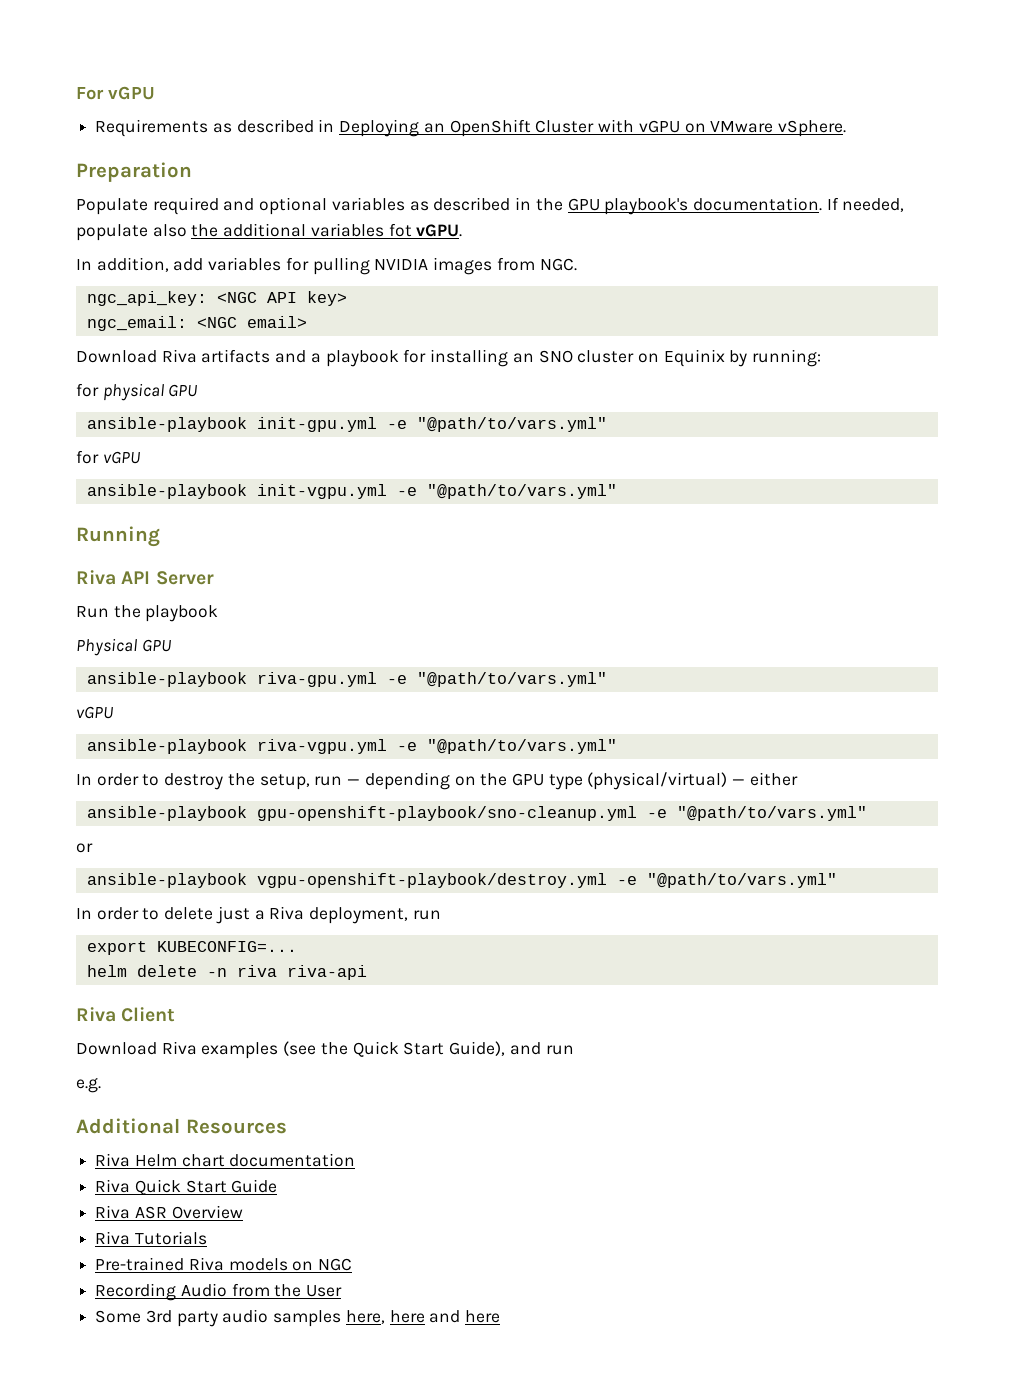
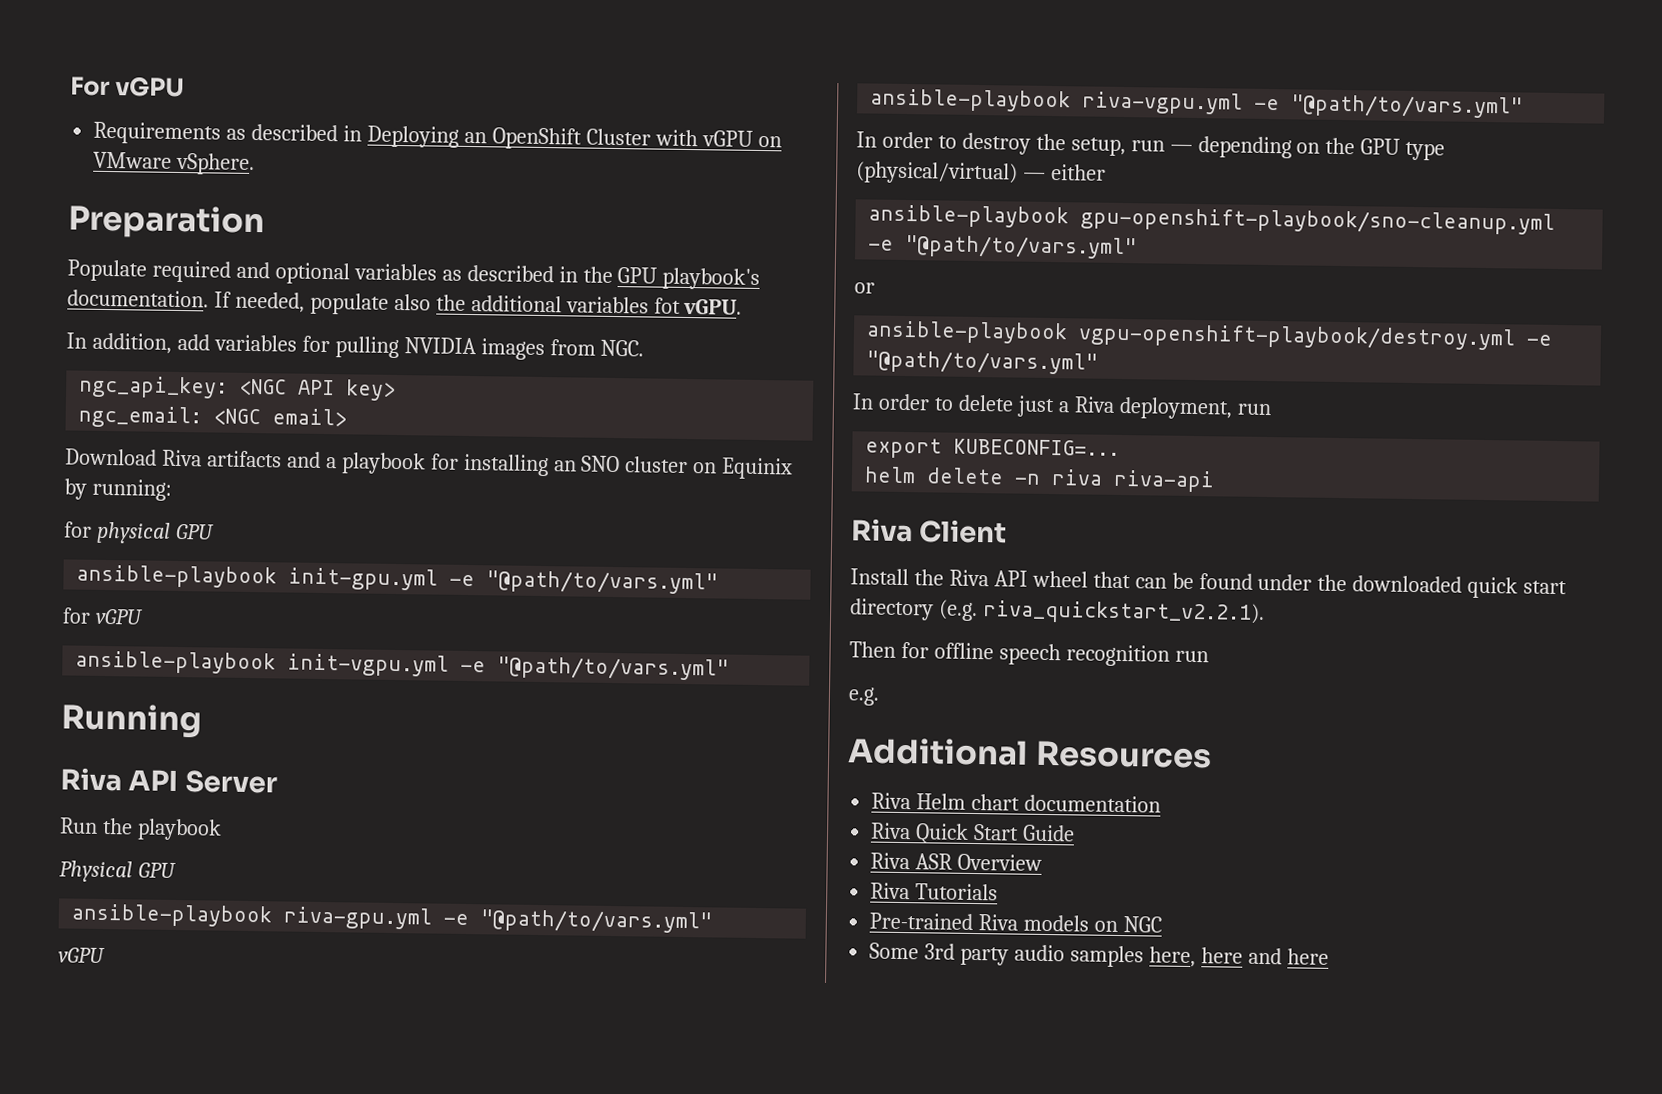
- Download Riva examples (see the Quick Start Guide), and run
+ Install the Riva API wheel that can be found under the downloaded quick start directory (e.g. riva_quickstart_v2.2.1).
+ Then for offline speech recognition run
- Recording Audio from the User

